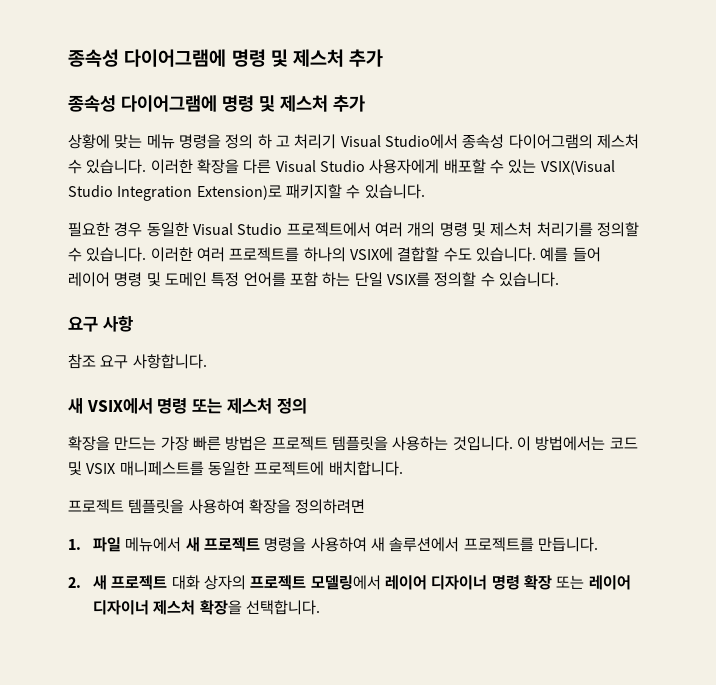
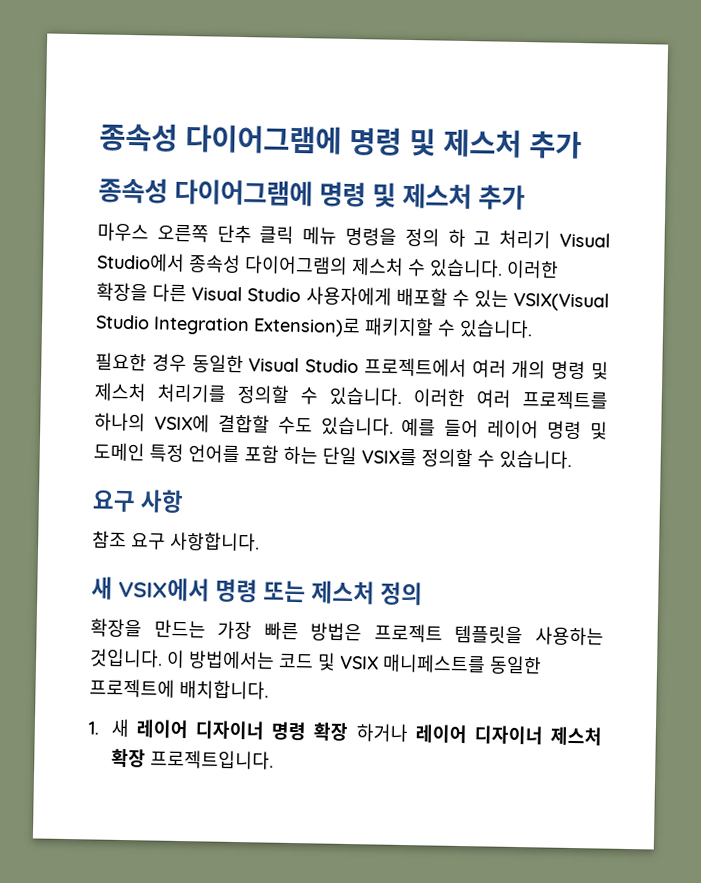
- 상황에 맞는 메뉴 명령을 정의 하 고 처리기 Visual Studio에서 종속성 다이어그램의 제스처 수 있습니다.
+ 마우스 오른쪽 단추 클릭 메뉴 명령을 정의 하 고 처리기 Visual Studio에서 종속성 다이어그램의 제스처 수 있습니다.
- 프로젝트 템플릿을 사용하여 확장을 정의하려면
- 1. 파일 메뉴에서 새 프로젝트 명령을 사용하여 새 솔루션에서 프로젝트를 만듭니다.
- 2. 새 프로젝트 대화 상자의 프로젝트 모델링에서 레이어 디자이너 명령 확장 또는 레이어 디자이너 제스처 확장을 선택합니다.
+ 1. 새 레이어 디자이너 명령 확장 하거나 레이어 디자이너 제스처 확장 프로젝트입니다.

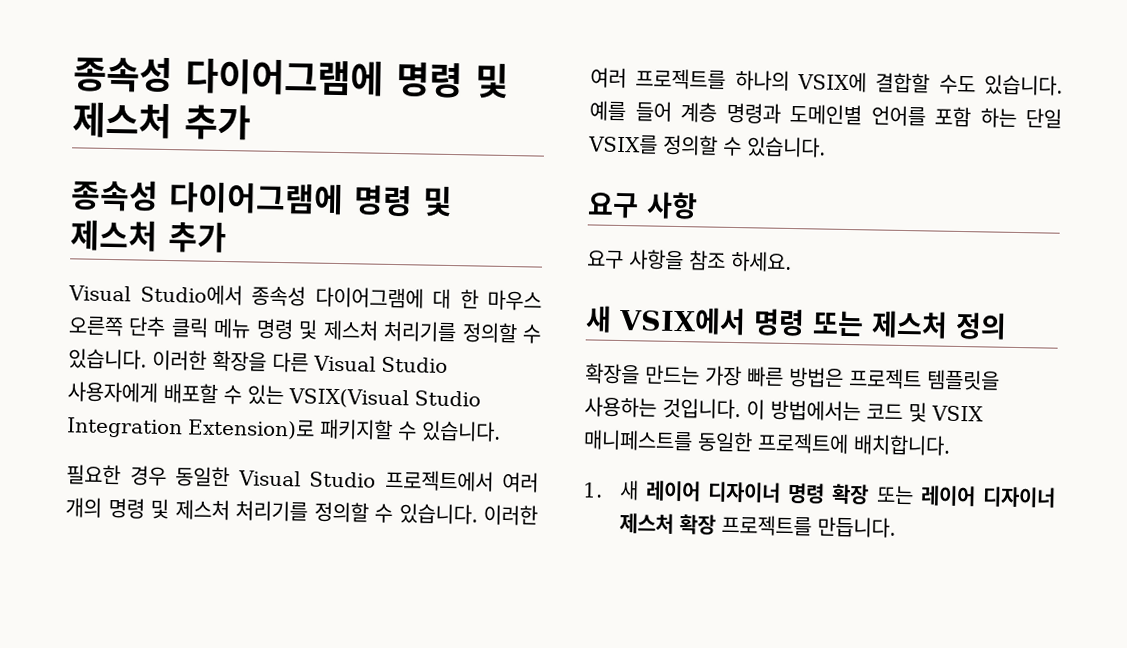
- 마우스 오른쪽 단추 클릭 메뉴 명령을 정의 하 고 처리기 Visual Studio에서 종속성 다이어그램의 제스처 수 있습니다.
+ Visual Studio에서 종속성 다이어그램에 대 한 마우스 오른쪽 단추 클릭 메뉴 명령 및 제스처 처리기를 정의할 수 있습니다.
- 예를 들어 레이어 명령 및 도메인 특정 언어를 포함 하는 단일 VSIX를 정의할 수 있습니다.
+ 예를 들어 계층 명령과 도메인별 언어를 포함 하는 단일 VSIX를 정의할 수 있습니다.
- 참조 요구 사항합니다.
+ 요구 사항을 참조 하세요.
- 1. 새 레이어 디자이너 명령 확장 하거나 레이어 디자이너 제스처 확장 프로젝트입니다.
+ 1. 새 레이어 디자이너 명령 확장 또는 레이어 디자이너 제스처 확장 프로젝트를 만듭니다.

